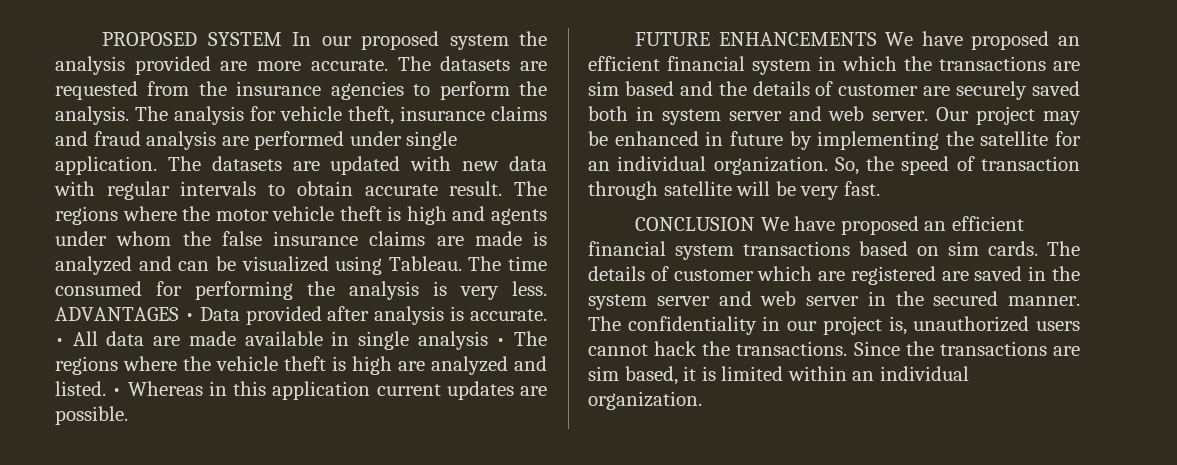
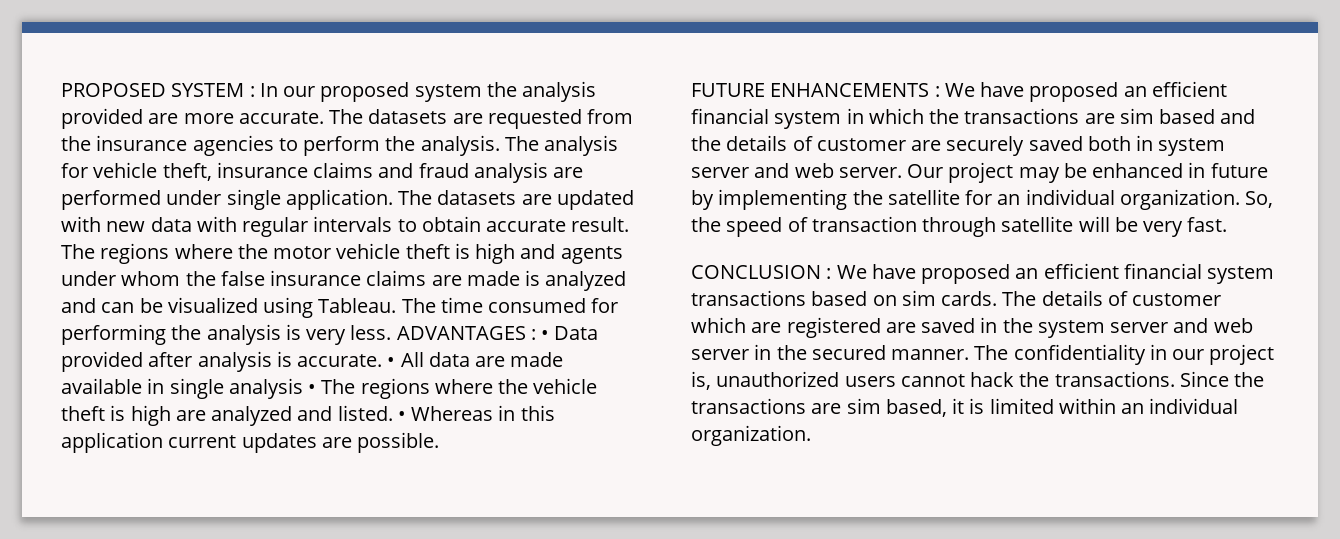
- PROPOSED SYSTEM In our proposed system the analysis provided are more accurate.
+ PROPOSED SYSTEM : In our proposed system the analysis provided are more accurate.
- ADVANTAGES • Data provided after analysis is accurate.
+ ADVANTAGES : • Data provided after analysis is accurate.
- FUTURE ENHANCEMENTS We have proposed an efficient financial system in which the transactions are sim based and the details of customer are securely saved both in system server and web server.
+ FUTURE ENHANCEMENTS : We have proposed an efficient financial system in which the transactions are sim based and the details of customer are securely saved both in system server and web server.
- CONCLUSION We have proposed an efficient financial system transactions based on sim cards.
+ CONCLUSION : We have proposed an efficient financial system transactions based on sim cards.

